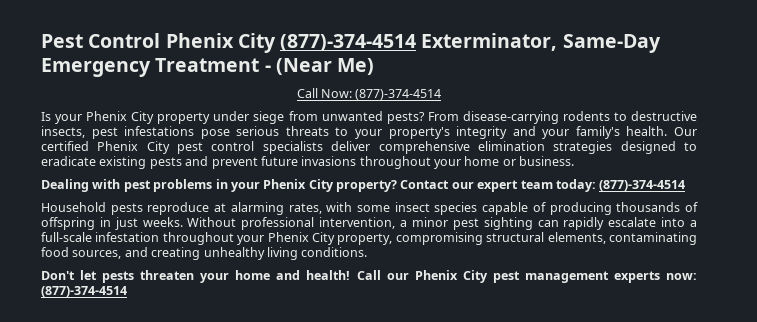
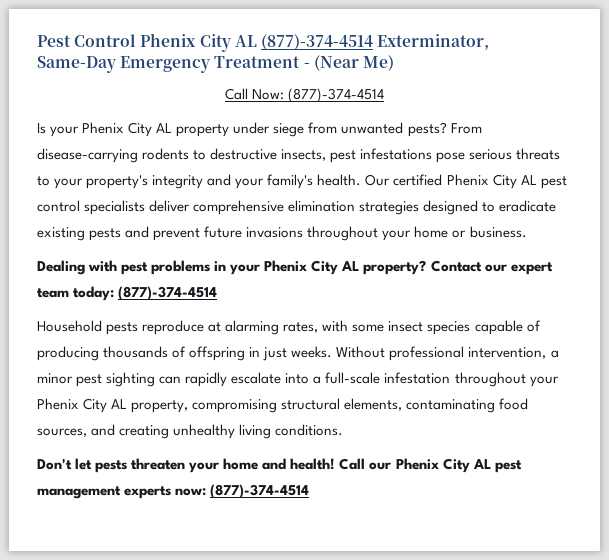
- Pest Control Phenix City (877)-374-4514 Exterminator, Same-Day Emergency Treatment - (Near Me)
+ Pest Control Phenix City AL (877)-374-4514 Exterminator, Same-Day Emergency Treatment - (Near Me)
- Is your Phenix City property under siege from unwanted pests?
+ Is your Phenix City AL property under siege from unwanted pests?
- Our certified Phenix City pest control specialists deliver comprehensive elimination strategies designed to eradicate existing pests and prevent future invasions throughout your home or business.
+ Our certified Phenix City AL pest control specialists deliver comprehensive elimination strategies designed to eradicate existing pests and prevent future invasions throughout your home or business.
- Dealing with pest problems in your Phenix City property?
+ Dealing with pest problems in your Phenix City AL property?
- Without professional intervention, a minor pest sighting can rapidly escalate into a full-scale infestation throughout your Phenix City property, compromising structural elements, contaminating food sources, and creating unhealthy living conditions.
+ Without professional intervention, a minor pest sighting can rapidly escalate into a full-scale infestation throughout your Phenix City AL property, compromising structural elements, contaminating food sources, and creating unhealthy living conditions.
- Call our Phenix City pest management experts now: (877)-374-4514
+ Call our Phenix City AL pest management experts now: (877)-374-4514

